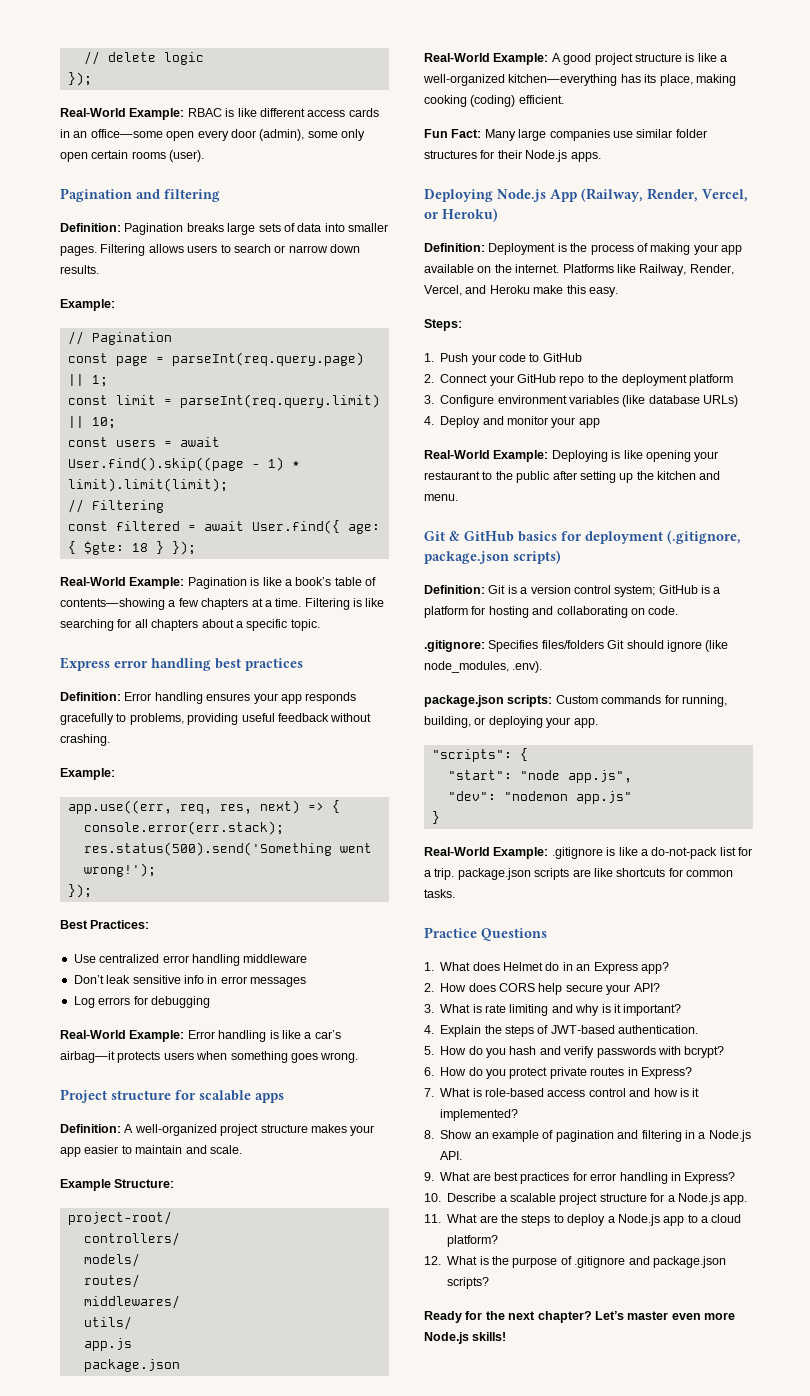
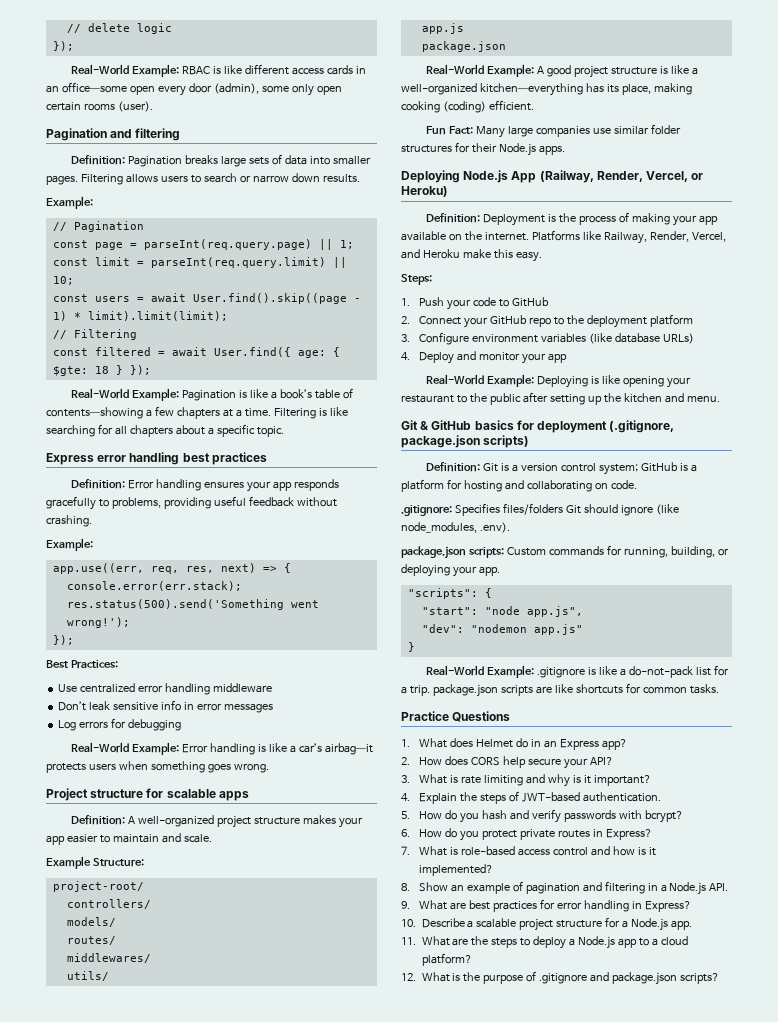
- Ready for the next chapter? Let’s master even more Node.js skills!

